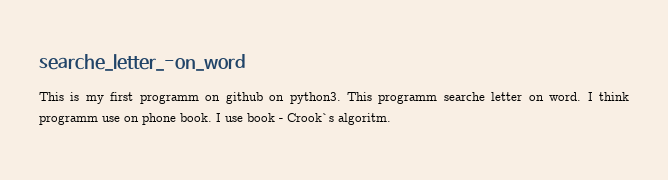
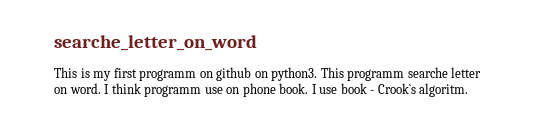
- searche_letter_-on_word
+ searche_letter_on_word

